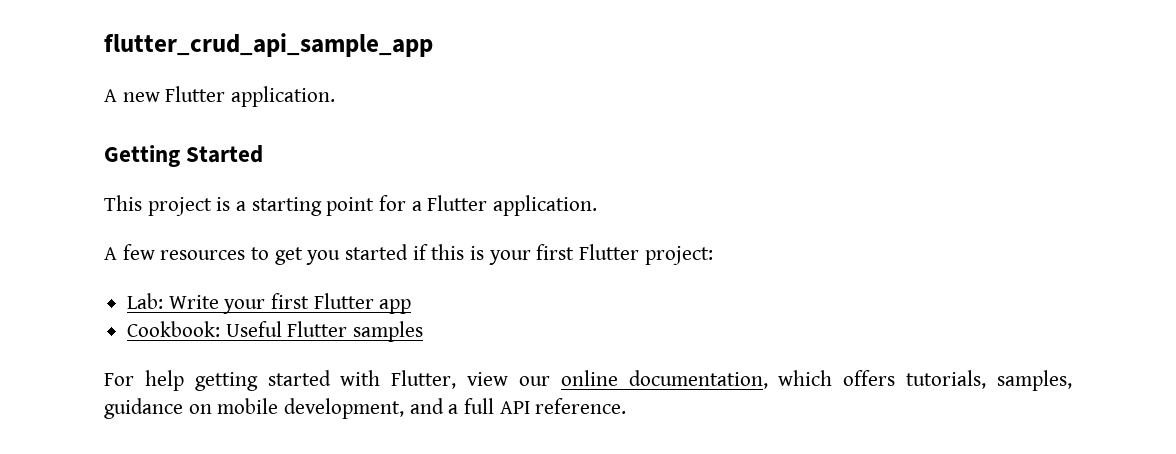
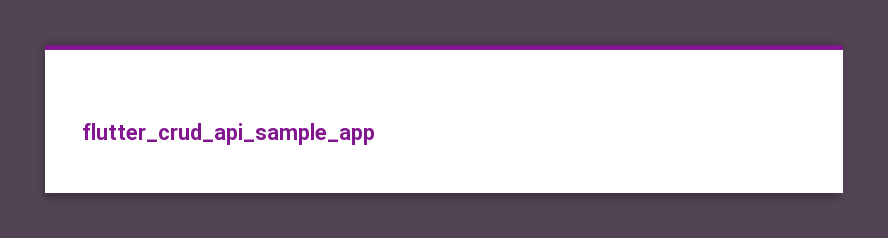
- A new Flutter application.
- Getting Started
- This project is a starting point for a Flutter application.
- A few resources to get you started if this is your first Flutter project:
- Lab: Write your first Flutter app
- Cookbook: Useful Flutter samples
- For help getting started with Flutter, view our online documentation, which offers tutorials, samples, guidance on mobile development, and a full API reference.

